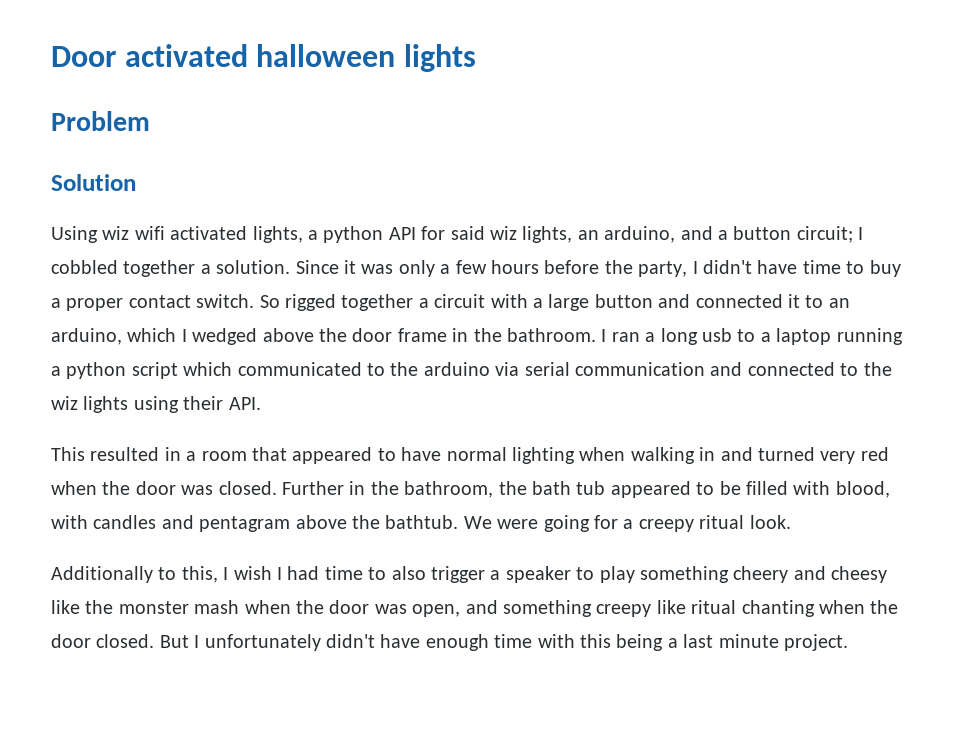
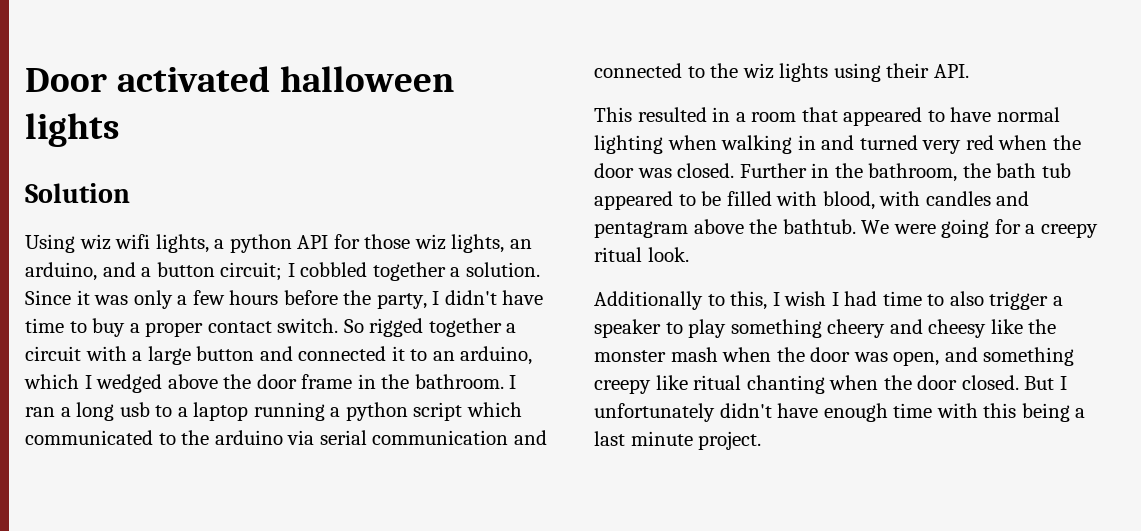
- Problem
- Using wiz wifi activated lights, a python API for said wiz lights, an arduino, and a button circuit; I cobbled together a solution.
+ Using wiz wifi lights, a python API for those wiz lights, an arduino, and a button circuit; I cobbled together a solution.

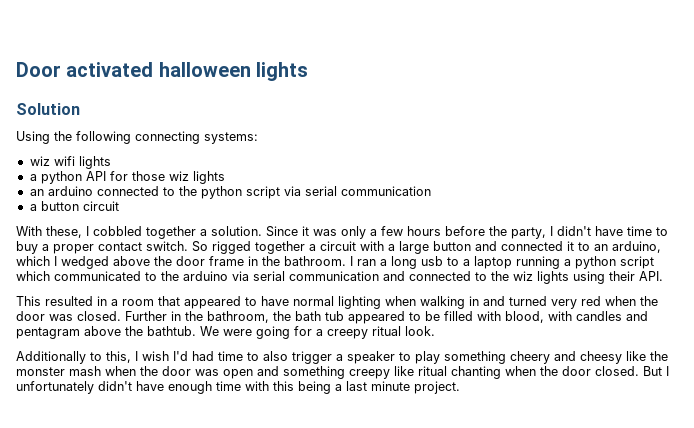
- Using wiz wifi lights, a python API for those wiz lights, an arduino, and a button circuit; I cobbled together a solution.
+ Using the following connecting systems:
+ wiz wifi lights
+ a python API for those wiz lights
+ an arduino connected to the python script via serial communication
+ a button circuit
+ With these, I cobbled together a solution.
- Additionally to this, I wish I had time to also trigger a speaker to play something cheery and cheesy like the monster mash when the door was open, and something creepy like ritual chanting when the door closed.
+ Additionally to this, I wish I'd had time to also trigger a speaker to play something cheery and cheesy like the monster mash when the door was open and something creepy like ritual chanting when the door closed.

